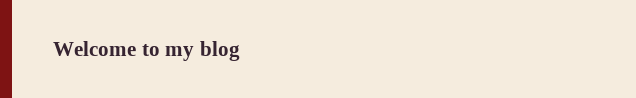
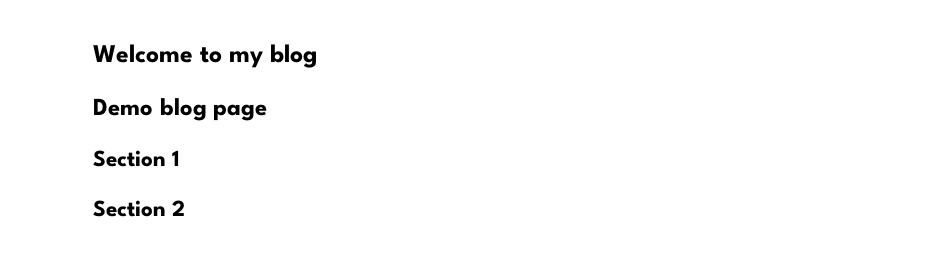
+ Demo blog page
+ Section 1
+ Section 2

